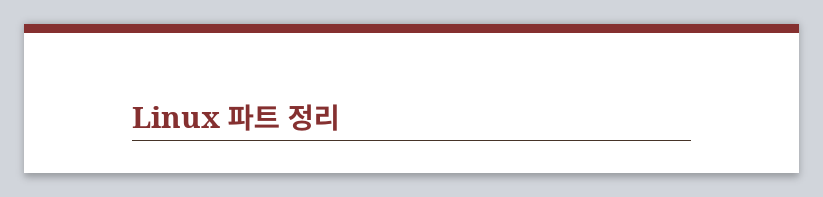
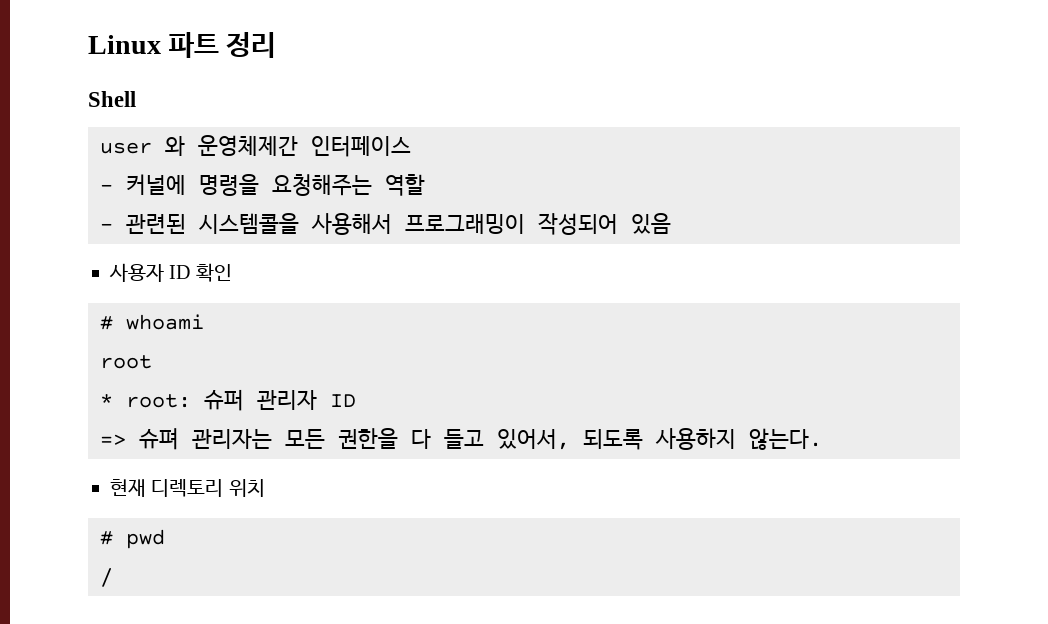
+ Shell
+ user 와 운영체제간 인터페이스
+ - 커널에 명령을 요청해주는 역할
+ - 관련된 시스템콜을 사용해서 프로그래밍이 작성되어 있음
+ 사용자 ID 확인
+ # whoami
+ root
+ * root: 슈퍼 관리자 ID
+ => 슈펴 관리자는 모든 권한을 다 들고 있어서, 되도록 사용하지 않는다.
+ 현재 디렉토리 위치
+ # pwd
+ /

